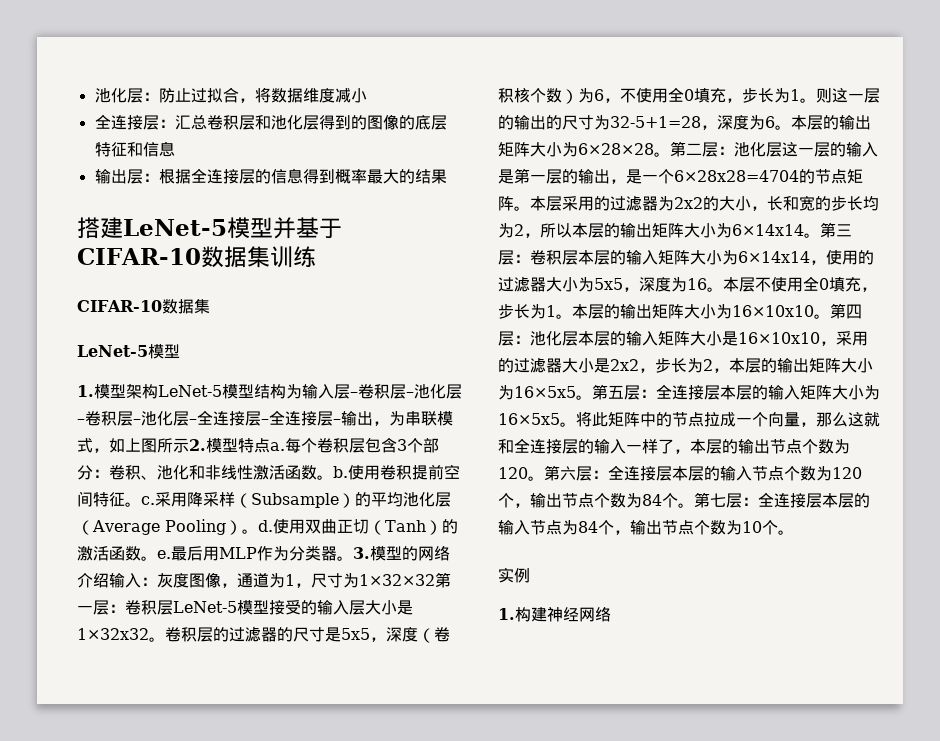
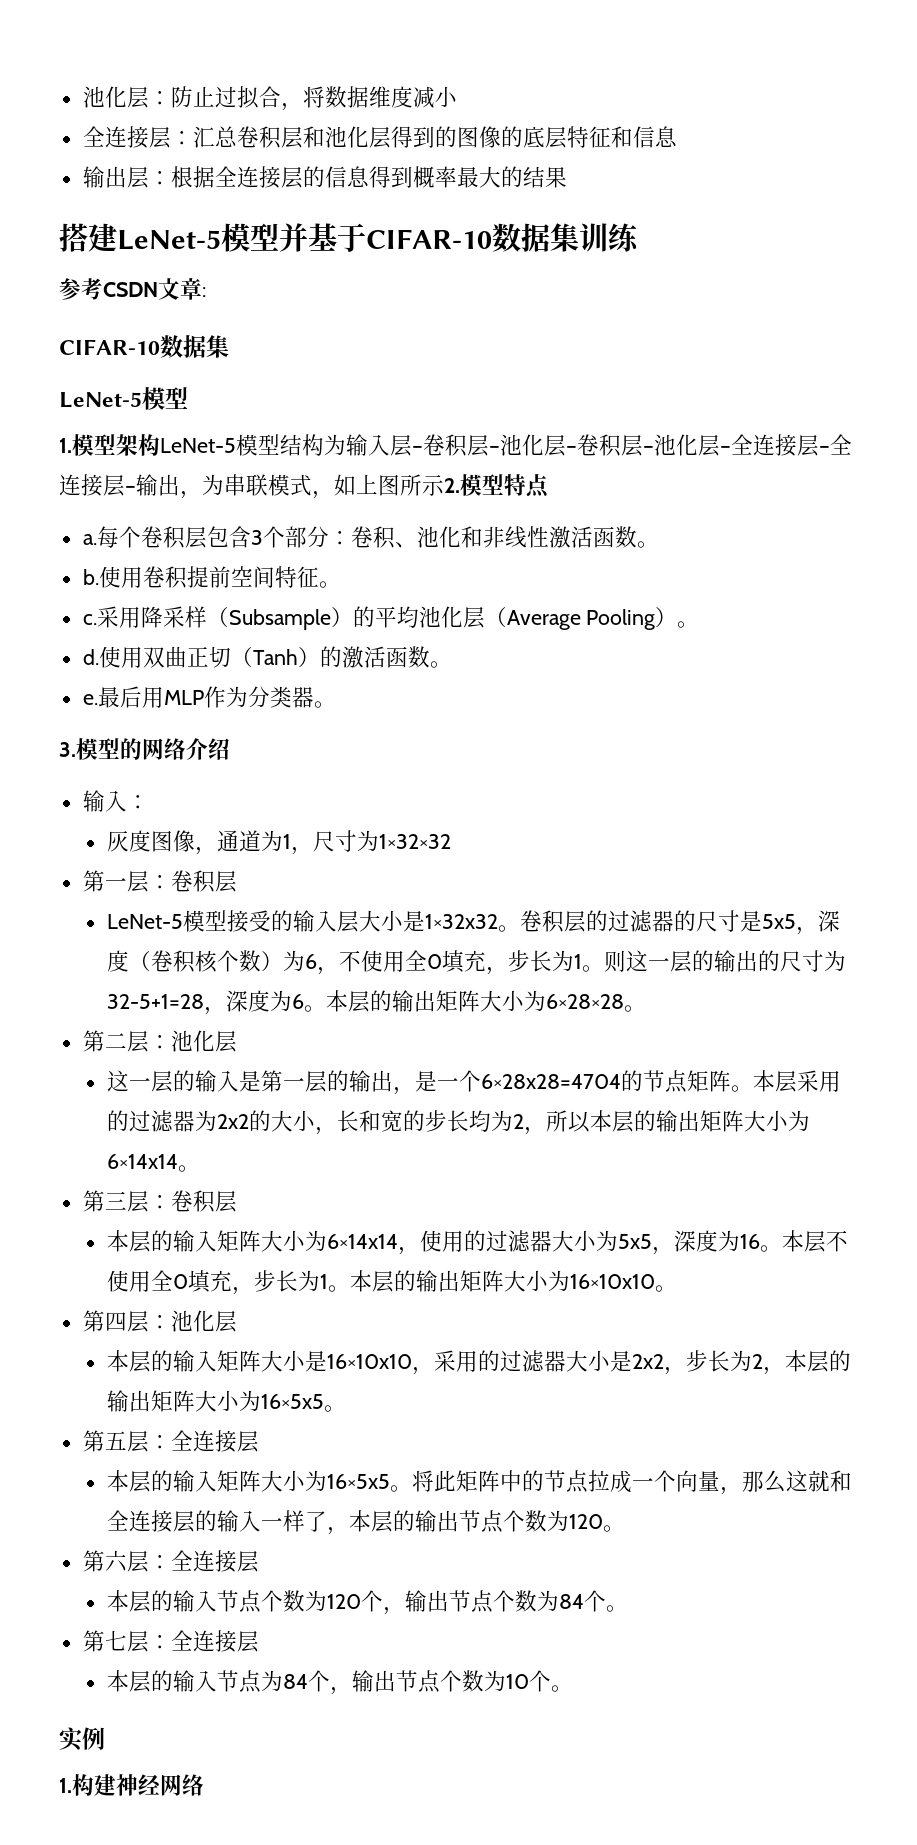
+ 参考CSDN文章:
- 1.模型架构LeNet-5模型结构为输入层–卷积层–池化层–卷积层–池化层–全连接层–全连接层–输出，为串联模式，如上图所示2.模型特点a.
+ 1.模型架构LeNet-5模型结构为输入层–卷积层–池化层–卷积层–池化层–全连接层–全连接层–输出，为串联模式，如上图所示2.模型特点
+ a.
- 每个卷积层包含3个部分：卷积、池化和非线性激活函数。b.
+ 每个卷积层包含3个部分：卷积、池化和非线性激活函数。
+ b.
- 使用卷积提前空间特征。c.
+ 使用卷积提前空间特征。
+ c.
- 采用降采样（Subsample）的平均池化层（Average Pooling）。d.
+ 采用降采样（Subsample）的平均池化层（Average Pooling）。
+ d.
- 使用双曲正切（Tanh）的激活函数。e.
+ 使用双曲正切（Tanh）的激活函数。
+ e.
- 最后用MLP作为分类器。3.模型的网络介绍输入：灰度图像，通道为1，尺寸为1×32×32第一层：卷积层LeNet-5模型接受的输入层大小是1×32x32。
+ 最后用MLP作为分类器。
+ 3.模型的网络介绍
+ 输入：
+ 灰度图像，通道为1，尺寸为1×32×32
+ 第一层：卷积层
+ LeNet-5模型接受的输入层大小是1×32x32。
- 本层的输出矩阵大小为6×28×28。第二层：池化层这一层的输入是第一层的输出，是一个6×28x28=4704的节点矩阵。
+ 本层的输出矩阵大小为6×28×28。
+ 第二层：池化层
+ 这一层的输入是第一层的输出，是一个6×28x28=4704的节点矩阵。
- 本层采用的过滤器为2x2的大小，长和宽的步长均为2，所以本层的输出矩阵大小为6×14x14。第三层：卷积层本层的输入矩阵大小为6×14x14，使用的过滤器大小为5x5，深度为16。
+ 本层采用的过滤器为2x2的大小，长和宽的步长均为2，所以本层的输出矩阵大小为6×14x14。
+ 第三层：卷积层
+ 本层的输入矩阵大小为6×14x14，使用的过滤器大小为5x5，深度为16。
- 本层的输出矩阵大小为16×10x10。第四层：池化层本层的输入矩阵大小是16×10x10，采用的过滤器大小是2x2，步长为2，本层的输出矩阵大小为16×5x5。第五层：全连接层本层的输入矩阵大小为16×5x5。
+ 本层的输出矩阵大小为16×10x10。
+ 第四层：池化层
+ 本层的输入矩阵大小是16×10x10，采用的过滤器大小是2x2，步长为2，本层的输出矩阵大小为16×5x5。
+ 第五层：全连接层
+ 本层的输入矩阵大小为16×5x5。
- 将此矩阵中的节点拉成一个向量，那么这就和全连接层的输入一样了，本层的输出节点个数为120。第六层：全连接层本层的输入节点个数为120个，输出节点个数为84个。第七层：全连接层本层的输入节点为84个，输出节点个数为10个。
+ 将此矩阵中的节点拉成一个向量，那么这就和全连接层的输入一样了，本层的输出节点个数为120。
+ 第六层：全连接层
+ 本层的输入节点个数为120个，输出节点个数为84个。
+ 第七层：全连接层
+ 本层的输入节点为84个，输出节点个数为10个。

